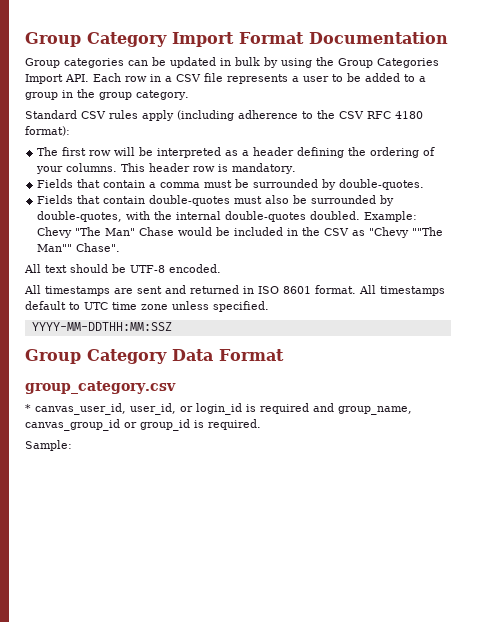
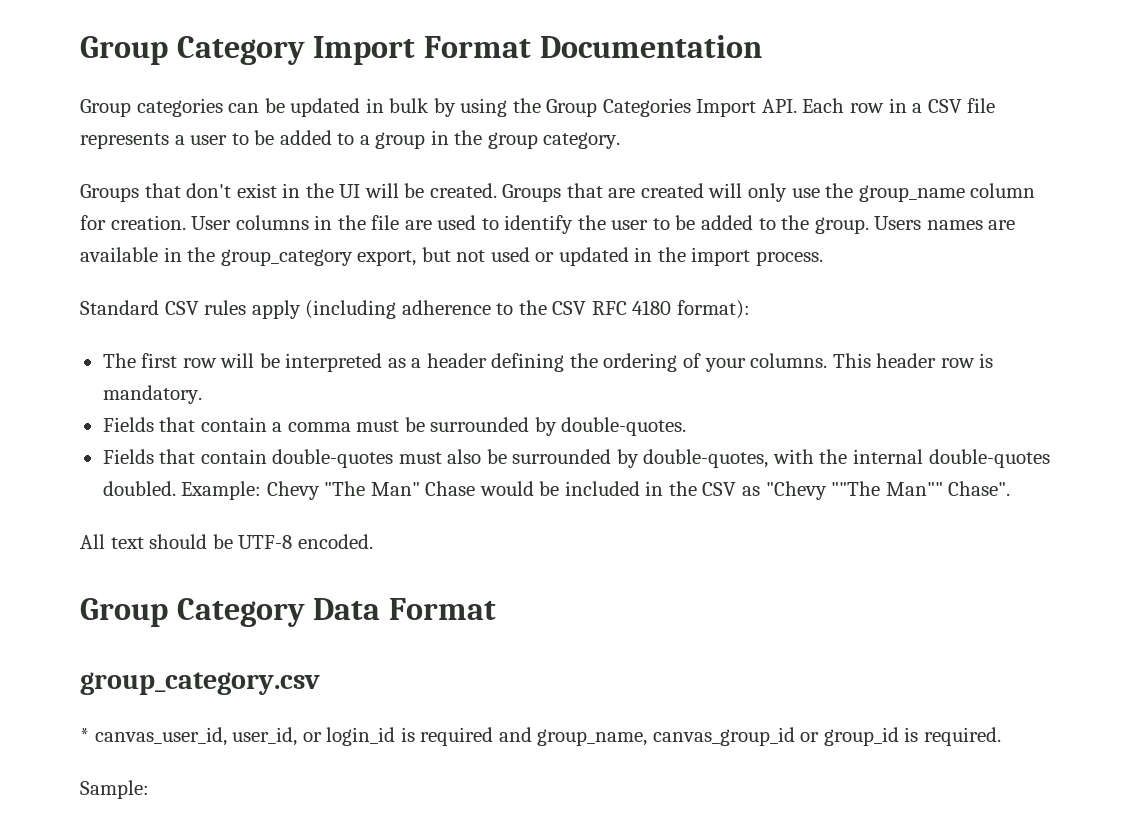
+ Groups that don't exist in the UI will be created. Groups that are created will only use the group_name column for creation. User columns in the file are used to identify the user to be added to the group. Users names are available in the group_category export, but not used or updated in the import process.
- All timestamps are sent and returned in ISO 8601 format. All timestamps default to UTC time zone unless specified.
- YYYY-MM-DDTHH:MM:SSZ

